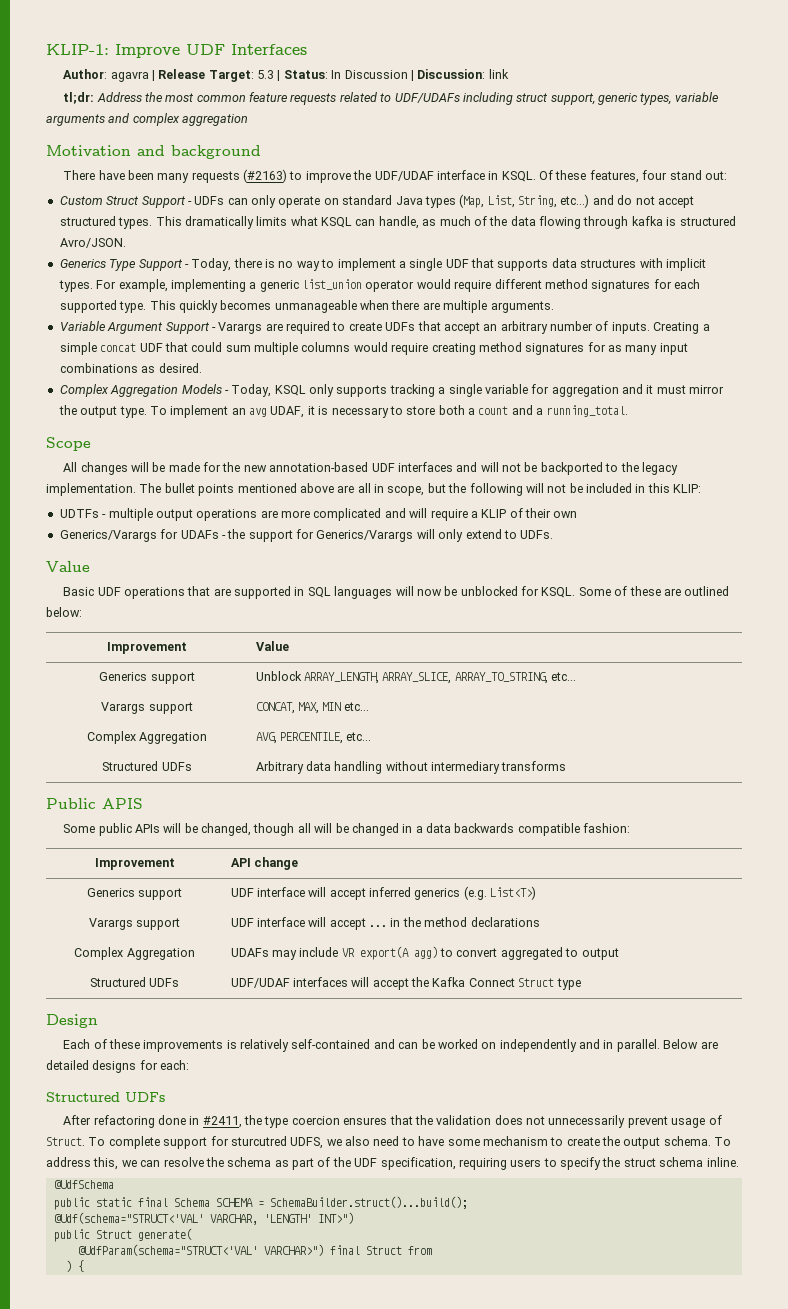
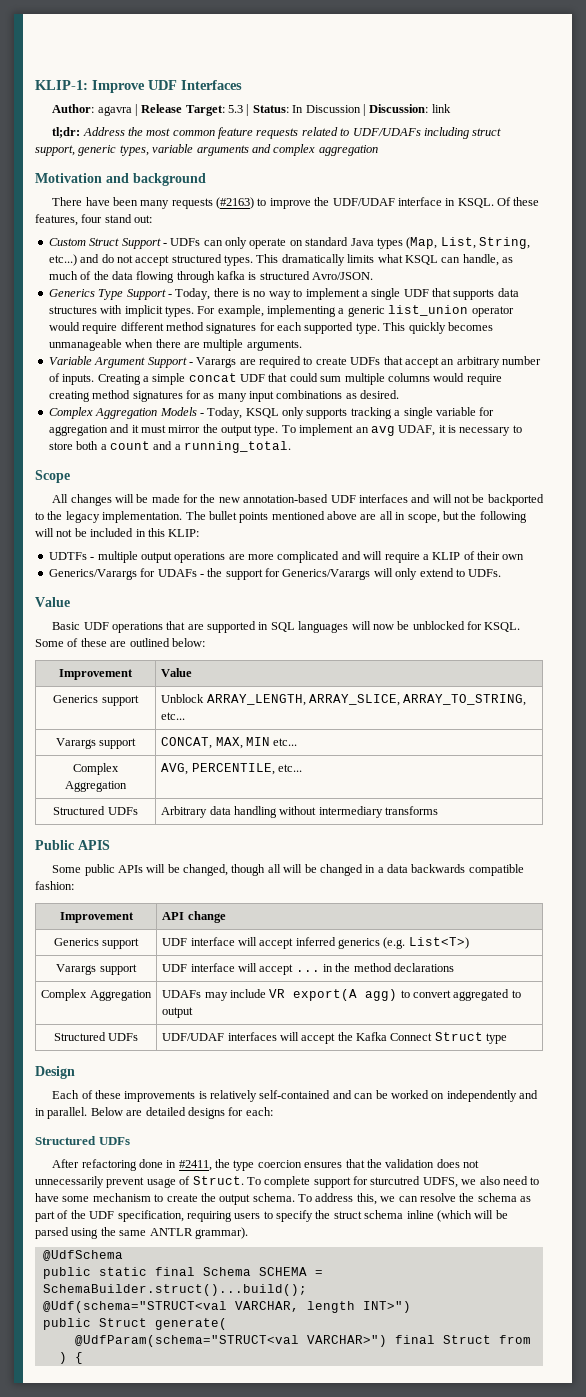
- To address this, we can resolve the schema as part of the UDF specification, requiring users to specify the struct schema inline.
+ To address this, we can resolve the schema as part of the UDF specification, requiring users to specify the struct schema inline (which will be parsed using the same ANTLR grammar).
- @Udf(schema="STRUCT<'VAL' VARCHAR, 'LENGTH' INT>")
+ @Udf(schema="STRUCT<val VARCHAR, length INT>")
- @UdfParam(schema="STRUCT<'VAL' VARCHAR>") final Struct from
+ @UdfParam(schema="STRUCT<val VARCHAR>") final Struct from

